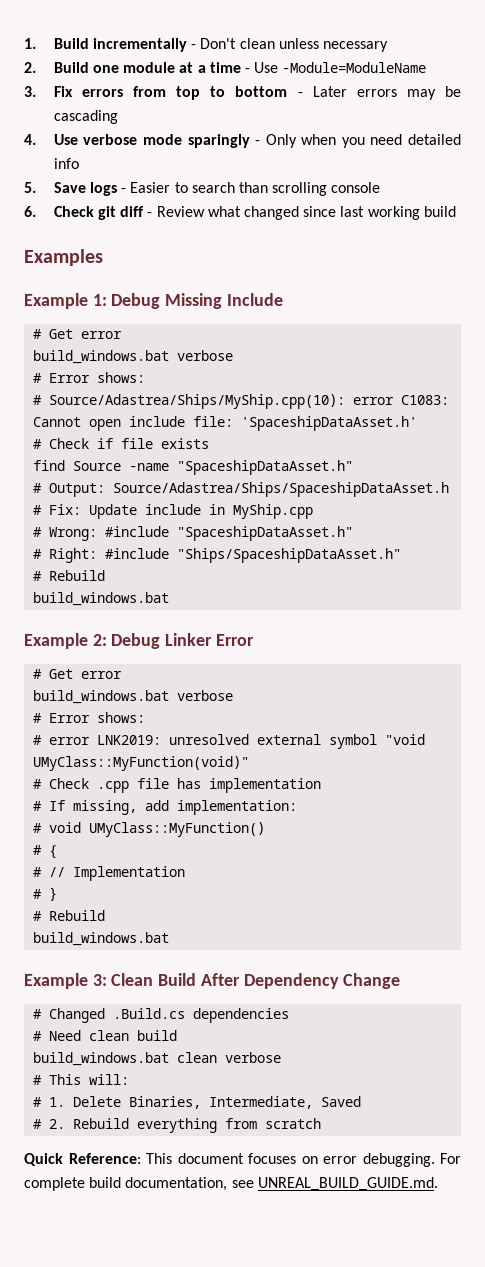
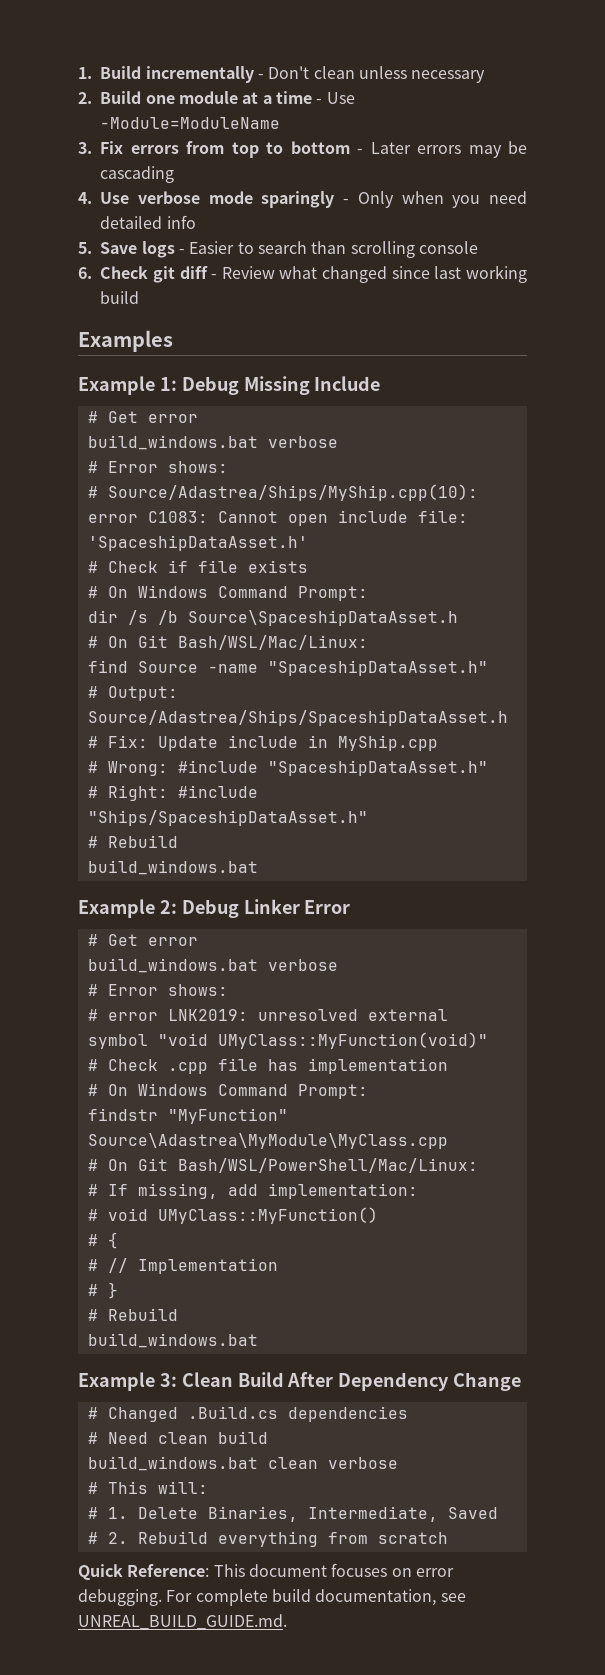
  # Check if file exists
+ # On Windows Command Prompt:
+ dir /s /b Source\SpaceshipDataAsset.h
+ # On Git Bash/WSL/Mac/Linux:
  # Check .cpp file has implementation
+ # On Windows Command Prompt:
+ findstr "MyFunction" Source\Adastrea\MyModule\MyClass.cpp
+ # On Git Bash/WSL/PowerShell/Mac/Linux:

